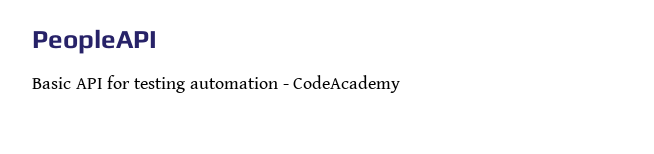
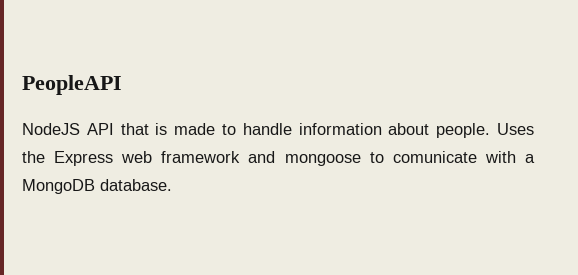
- Basic API for testing automation - CodeAcademy
+ NodeJS API that is made to handle information about people. Uses the Express web framework and mongoose to comunicate with a MongoDB database.

